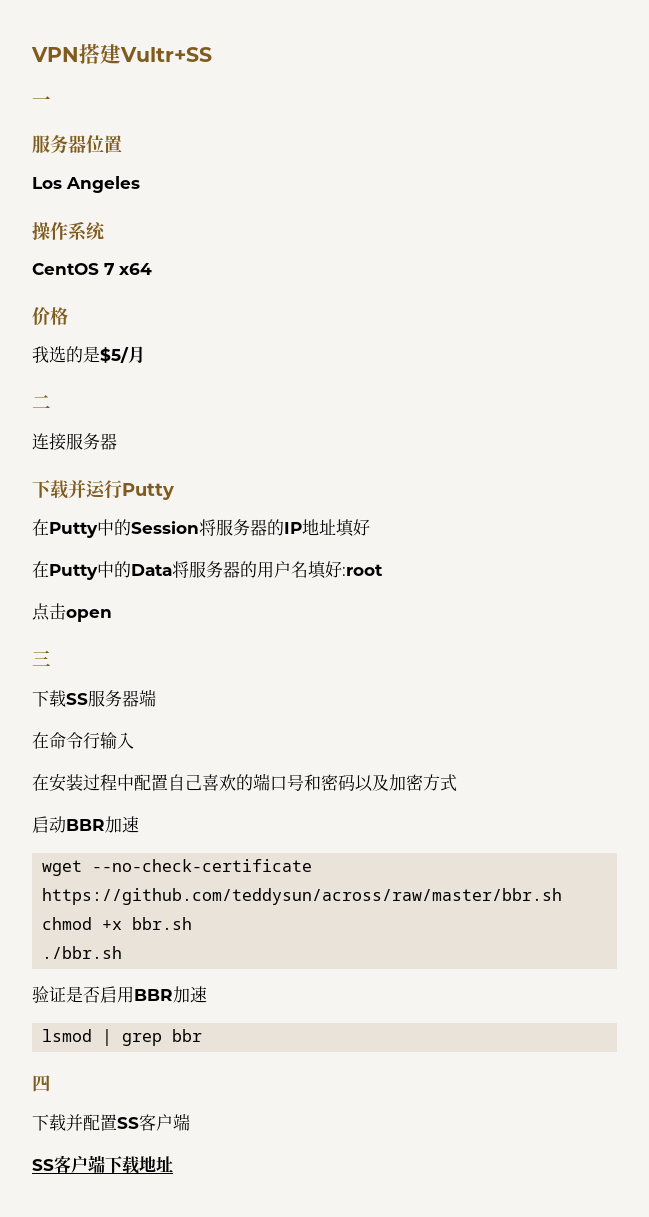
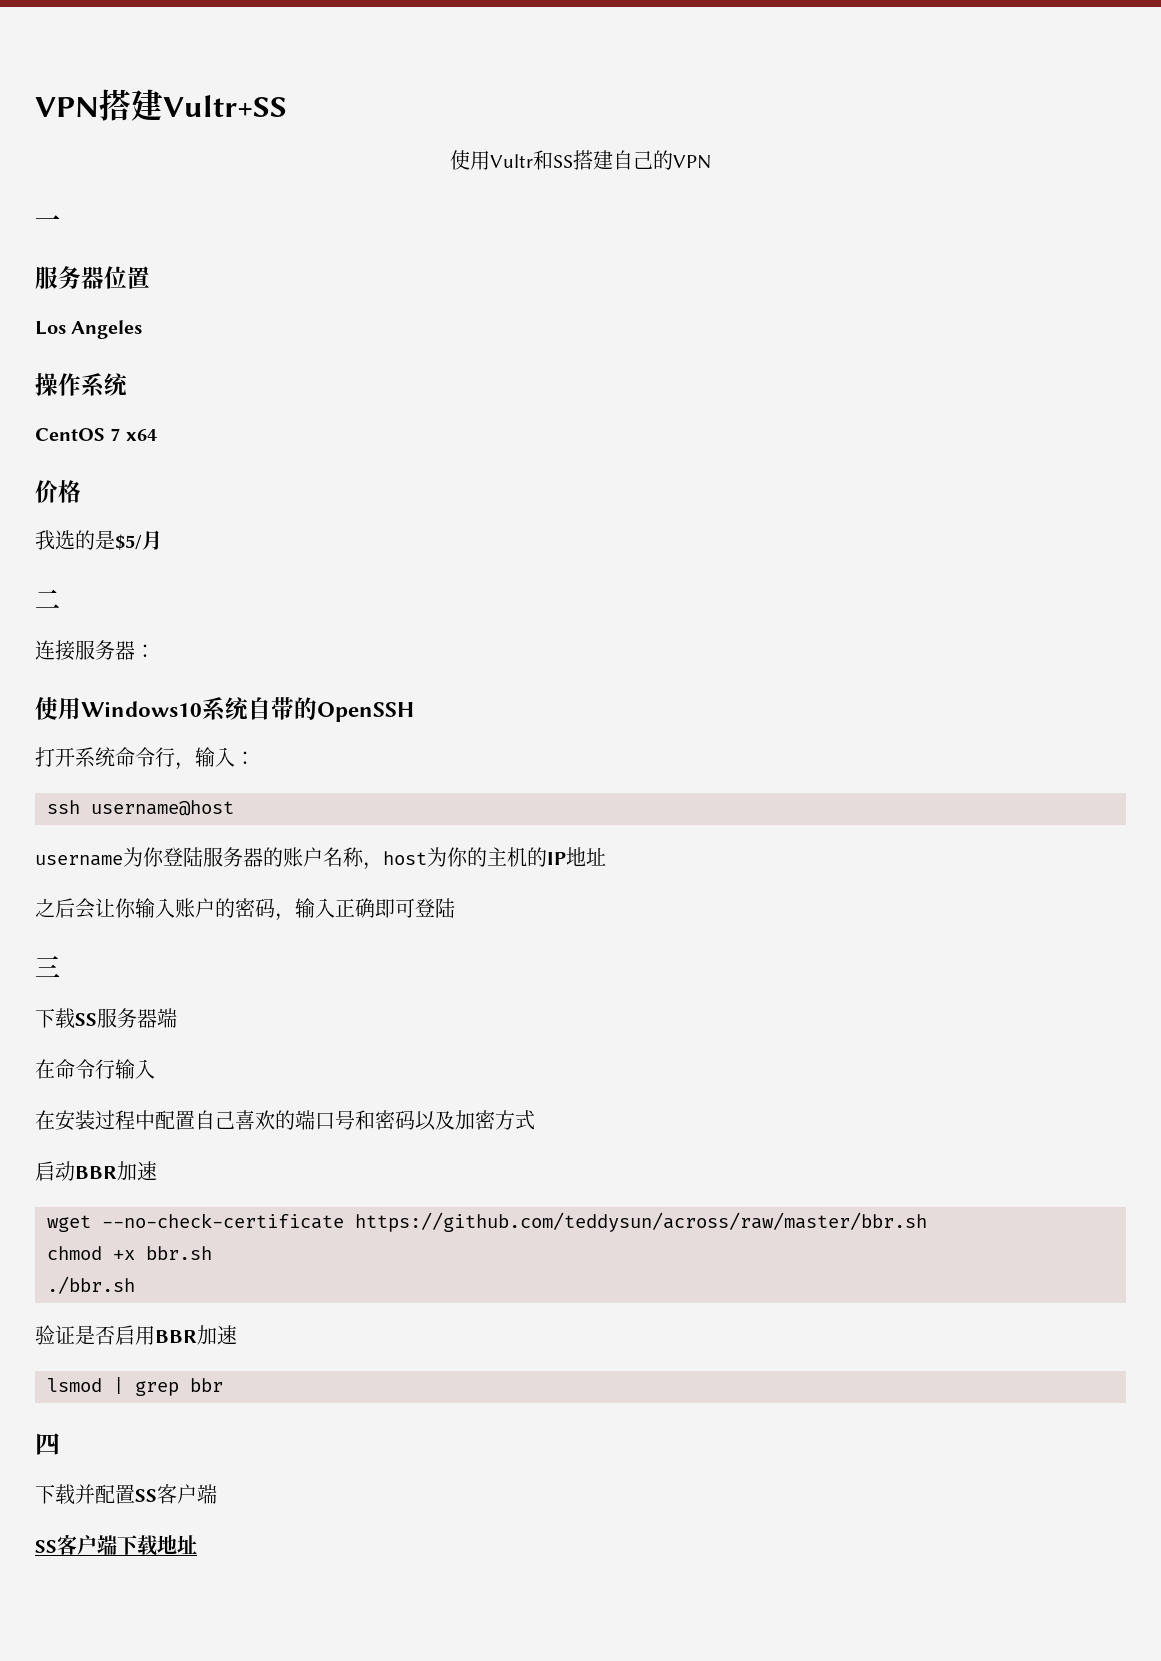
+ 使用Vultr和SS搭建自己的VPN
- 连接服务器
- 下载并运行Putty
- 在Putty中的Session将服务器的IP地址填好
- 在Putty中的Data将服务器的用户名填好:root
- 点击open
+ 连接服务器：
+ 使用Windows10系统自带的OpenSSH
+ 打开系统命令行，输入：
+ ssh username@host
+ username为你登陆服务器的账户名称，host为你的主机的IP地址
+ 之后会让你输入账户的密码，输入正确即可登陆

